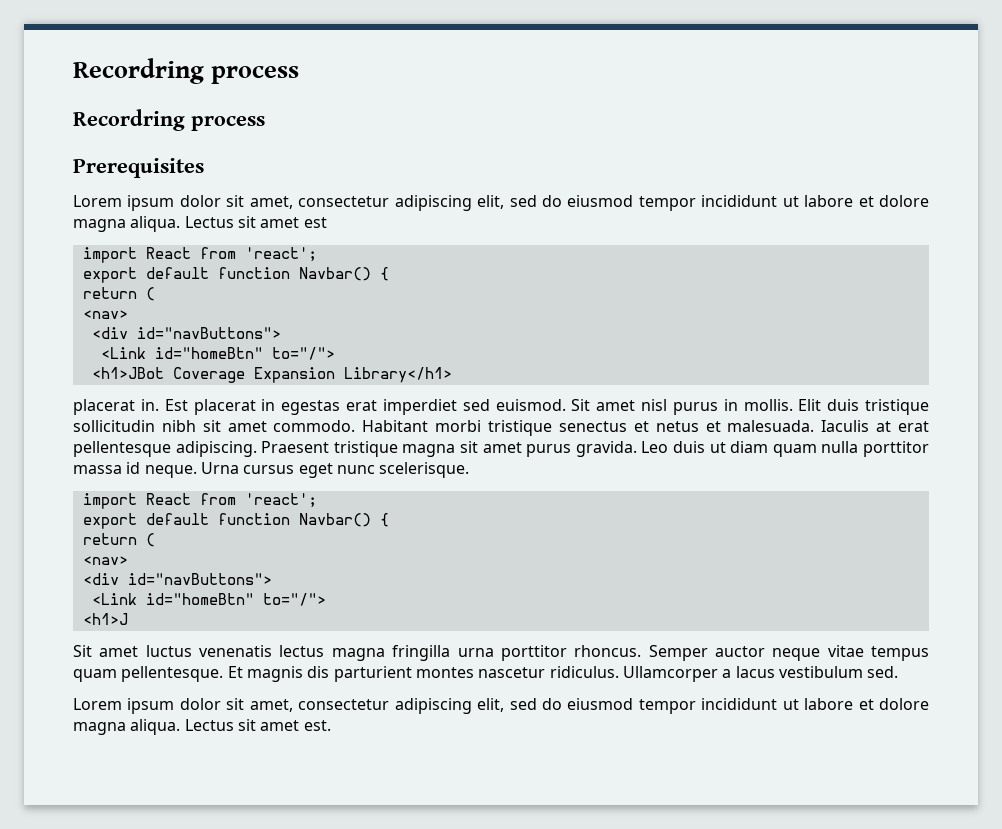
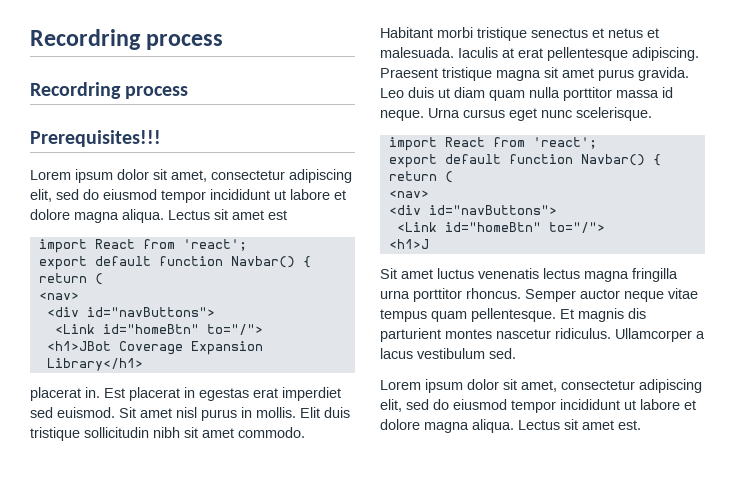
- Prerequisites
+ Prerequisites!!!

